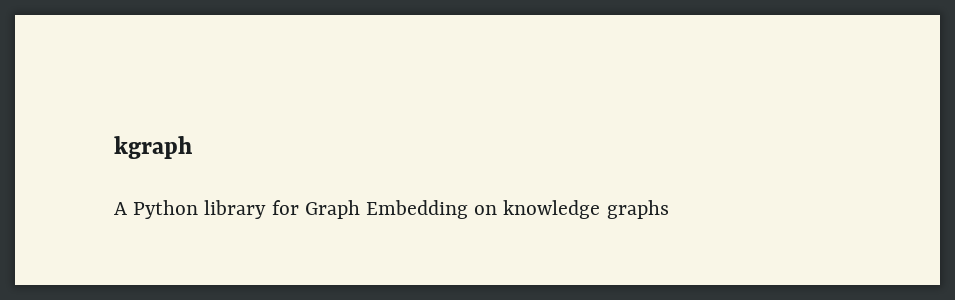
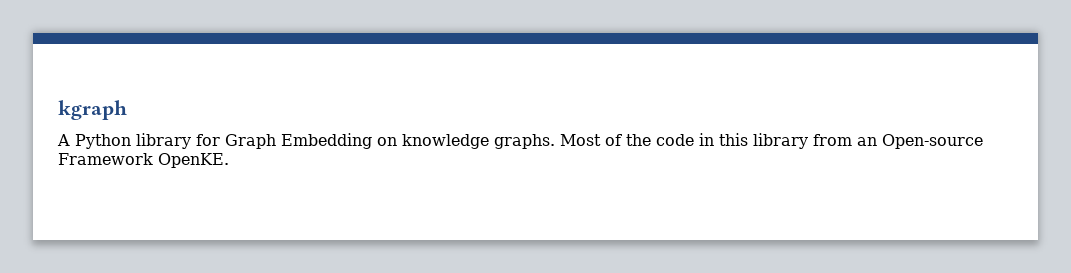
- A Python library for Graph Embedding on knowledge graphs
+ A Python library for Graph Embedding on knowledge graphs. Most of the code in this library from an Open-source Framework OpenKE.

